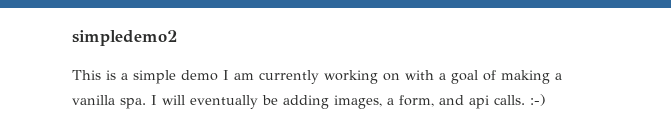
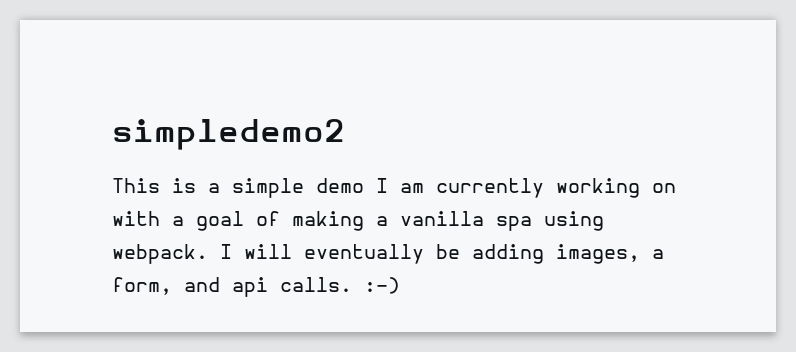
- This is a simple demo I am currently working on with a goal of making a vanilla spa.
+ This is a simple demo I am currently working on with a goal of making a vanilla spa using webpack.

